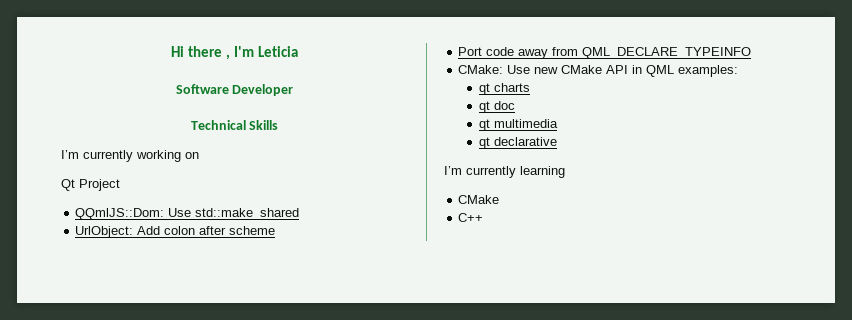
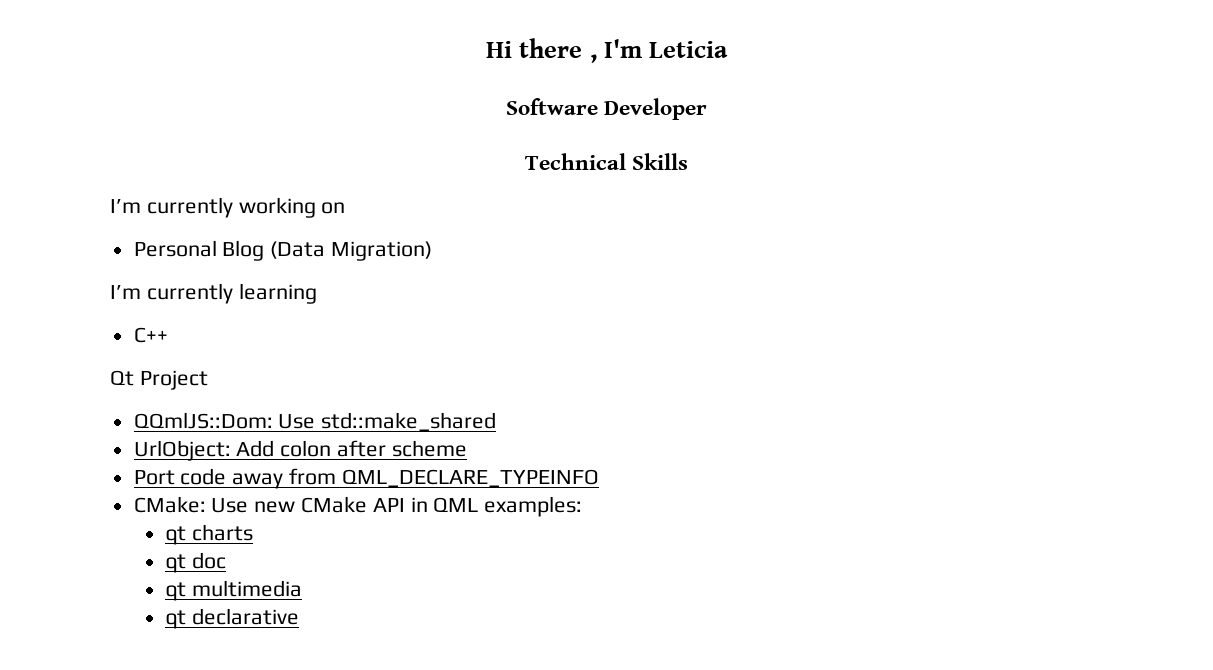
+ Personal Blog (Data Migration)
+ I’m currently learning
+ C++
- I’m currently learning
- CMake
- C++

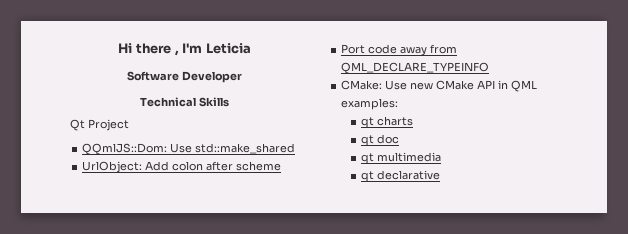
- I’m currently working on
- Personal Blog (Data Migration)
- I’m currently learning
- C++

